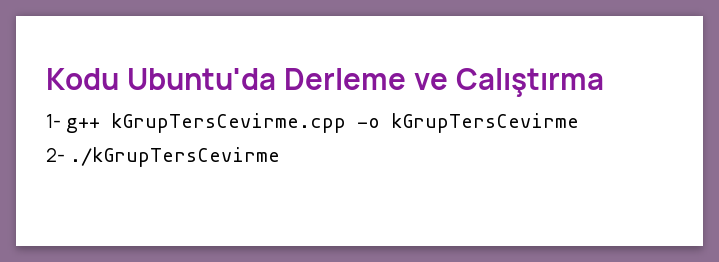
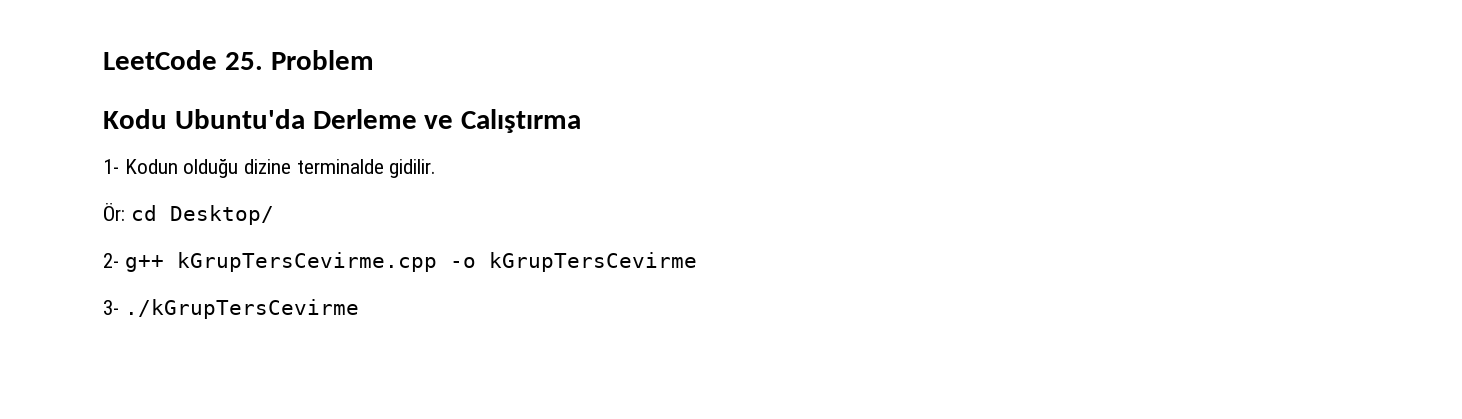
+ LeetCode 25. Problem
- 1- g++ kGrupTersCevirme.cpp -o kGrupTersCevirme
+ 1- Kodun olduğu dizine terminalde gidilir.
+ Ör: cd Desktop/
+ 2- g++ kGrupTersCevirme.cpp -o kGrupTersCevirme
- 2- ./kGrupTersCevirme
+ 3- ./kGrupTersCevirme

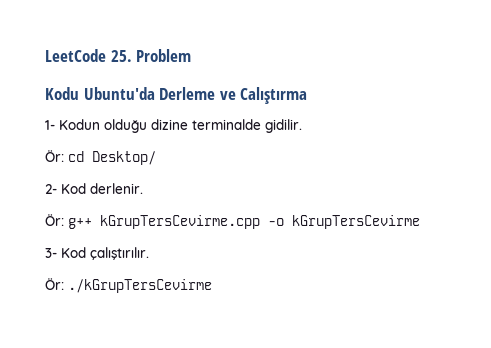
- 2- g++ kGrupTersCevirme.cpp -o kGrupTersCevirme
+ 2- Kod derlenir.
+ Ör: g++ kGrupTersCevirme.cpp -o kGrupTersCevirme
- 3- ./kGrupTersCevirme
+ 3- Kod çalıştırılır.
+ Ör: ./kGrupTersCevirme

